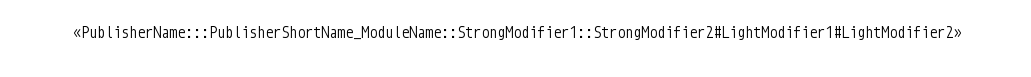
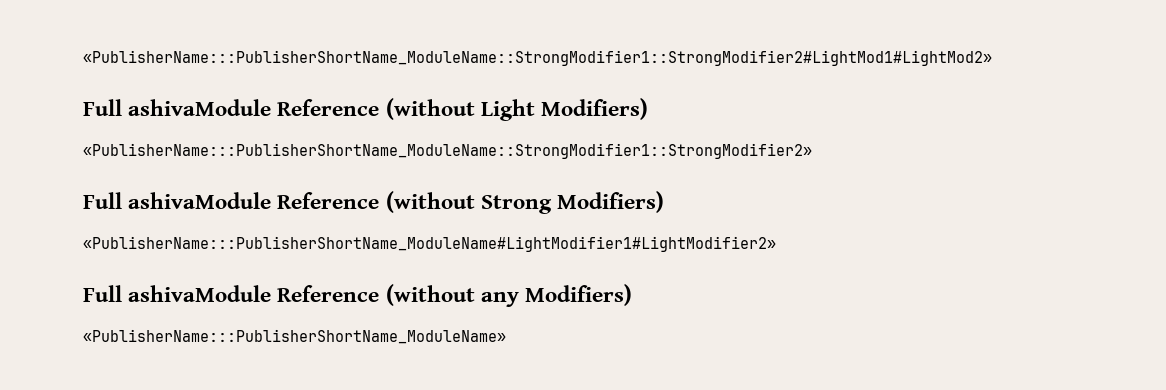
- «PublisherName:::PublisherShortName_ModuleName::StrongModifier1::StrongModifier2#LightModifier1#LightModifier2»
+ «PublisherName:::PublisherShortName_ModuleName::StrongModifier1::StrongModifier2#LightMod1#LightMod2»
+ Full ashivaModule Reference (without Light Modifiers)
+ «PublisherName:::PublisherShortName_ModuleName::StrongModifier1::StrongModifier2»
+ Full ashivaModule Reference (without Strong Modifiers)
+ «PublisherName:::PublisherShortName_ModuleName#LightModifier1#LightModifier2»
+ Full ashivaModule Reference (without any Modifiers)
+ «PublisherName:::PublisherShortName_ModuleName»

